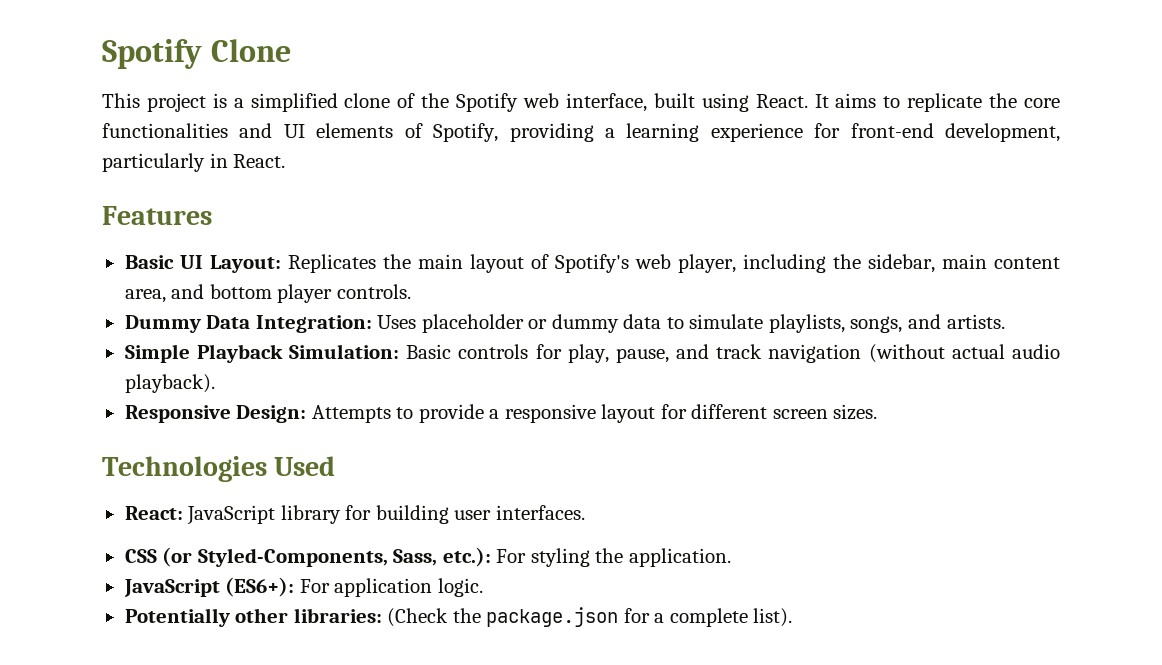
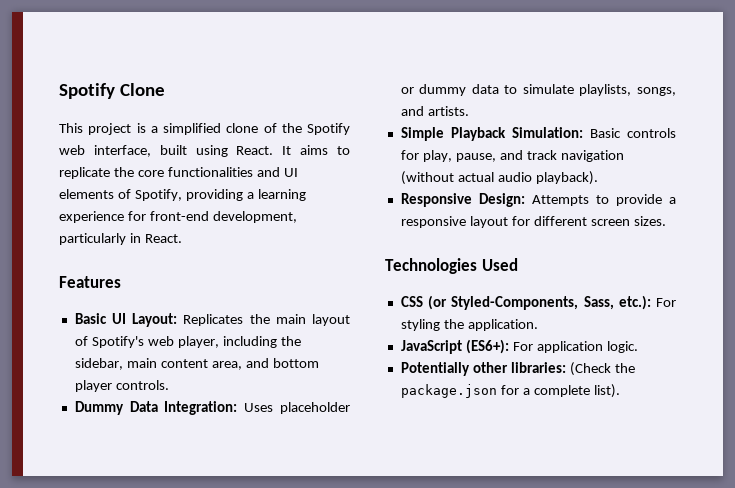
- React: JavaScript library for building user interfaces.

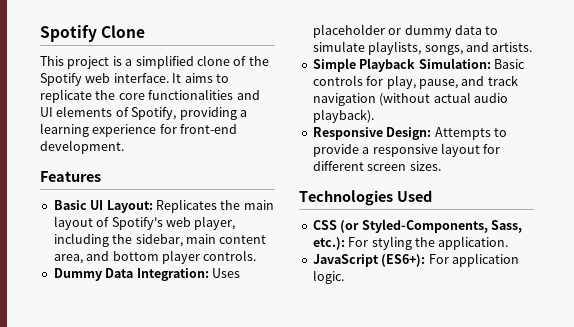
- This project is a simplified clone of the Spotify web interface, built using React.
+ This project is a simplified clone of the Spotify web interface.
- It aims to replicate the core functionalities and UI elements of Spotify, providing a learning experience for front-end development, particularly in React.
+ It aims to replicate the core functionalities and UI elements of Spotify, providing a learning experience for front-end development.
- Potentially other libraries: (Check the package.json for a complete list).

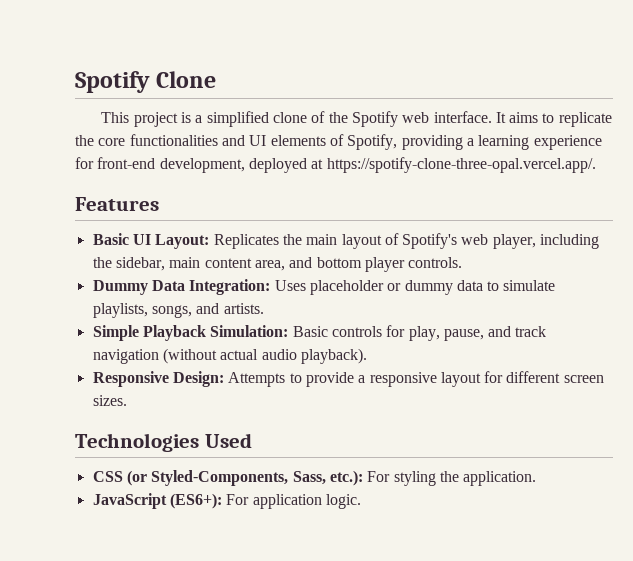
- It aims to replicate the core functionalities and UI elements of Spotify, providing a learning experience for front-end development.
+ It aims to replicate the core functionalities and UI elements of Spotify, providing a learning experience for front-end development, deployed at https://spotify-clone-three-opal.vercel.app/.

